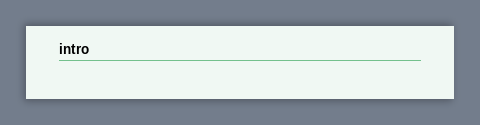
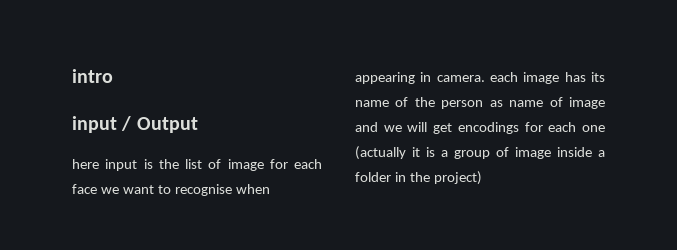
+ input / Output
+ here input is the list of image for each face we want to recognise when appearing in camera. each image has its name of the person as name of image and we will get encodings for each one (actually it is a group of image inside a folder in the project)

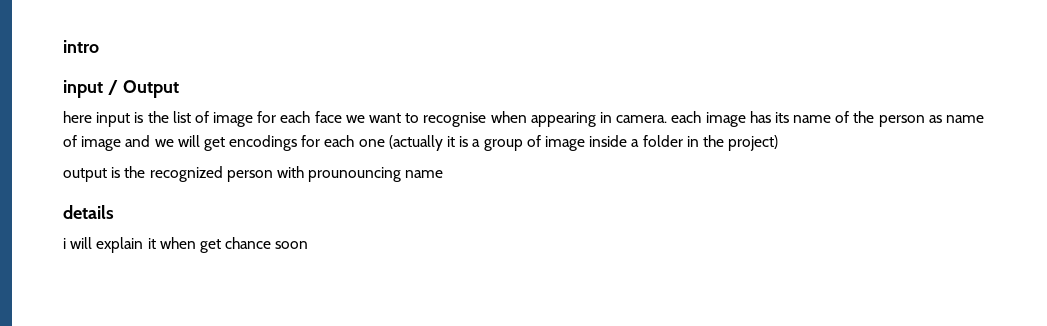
+ output is the recognized person with prounouncing name
+ details
+ i will explain it when get chance soon

